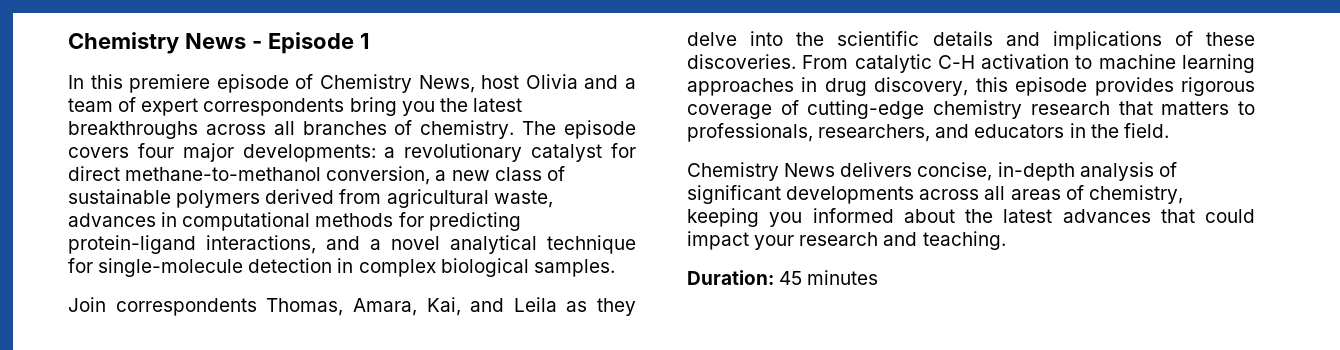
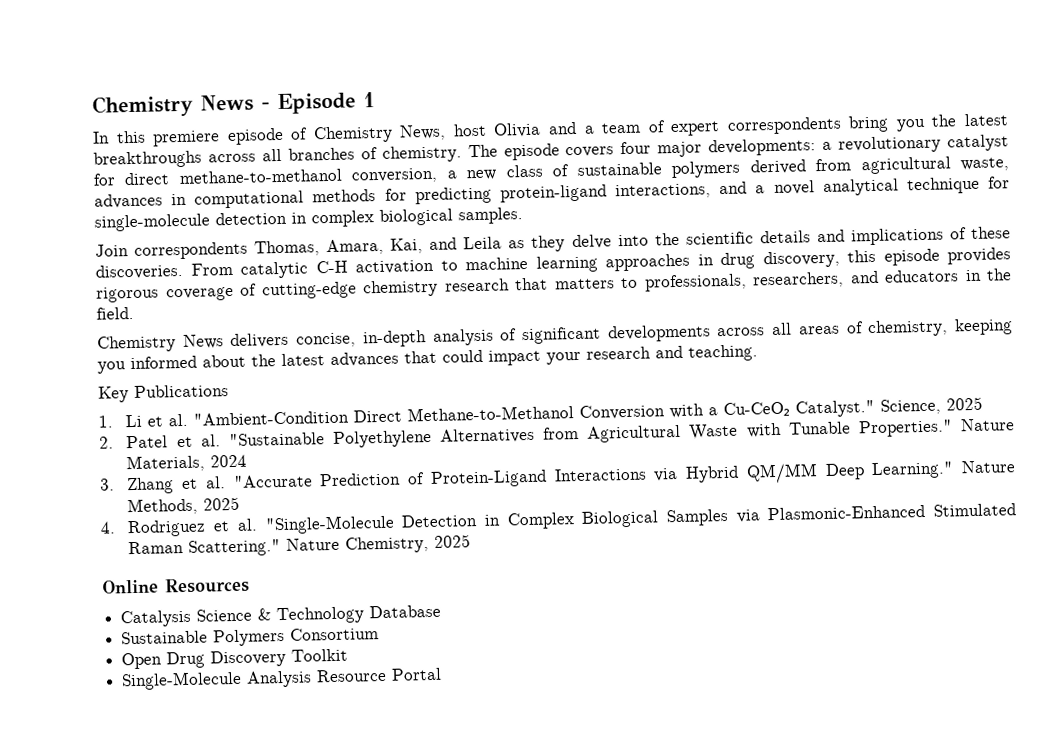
- Duration: 45 minutes
+ Key Publications
+ 1. Li et al. "Ambient-Condition Direct Methane-to-Methanol Conversion with a Cu-CeO₂ Catalyst." Science, 2025
+ 2. Patel et al. "Sustainable Polyethylene Alternatives from Agricultural Waste with Tunable Properties." Nature Materials, 2024
+ 3. Zhang et al. "Accurate Prediction of Protein-Ligand Interactions via Hybrid QM/MM Deep Learning." Nature Methods, 2025
+ 4. Rodriguez et al. "Single-Molecule Detection in Complex Biological Samples via Plasmonic-Enhanced Stimulated Raman Scattering." Nature Chemistry, 2025
+ Online Resources
+ Catalysis Science & Technology Database
+ Sustainable Polymers Consortium
+ Open Drug Discovery Toolkit
+ Single-Molecule Analysis Resource Portal

